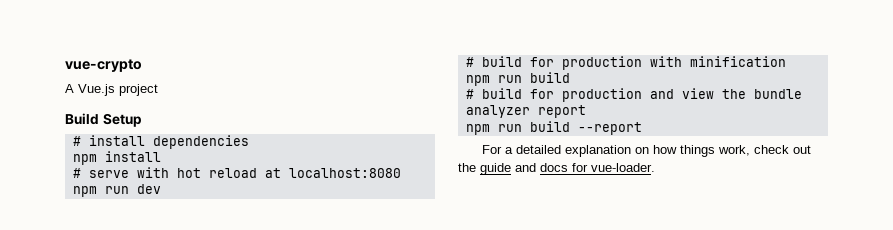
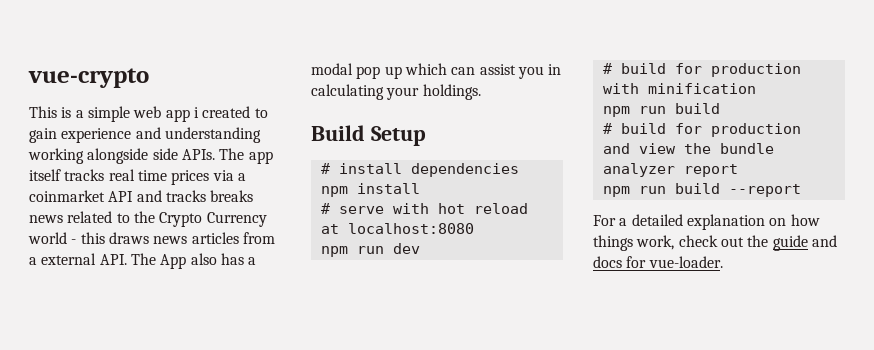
- A Vue.js project
+ This is a simple web app i created to gain experience and understanding working alongside side APIs. The app itself tracks real time prices via a coinmarket API and tracks breaks news related to the Crypto Currency world - this draws news articles from a external API. The App also has a modal pop up which can assist you in calculating your holdings.

